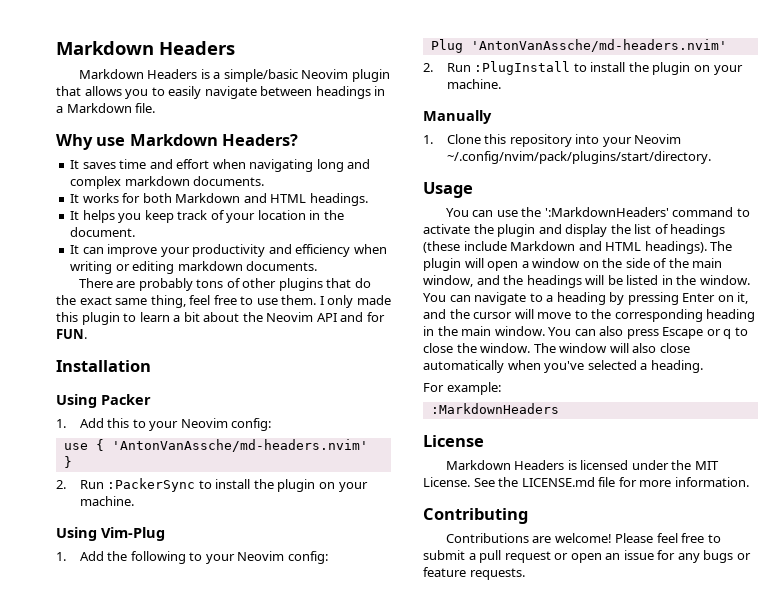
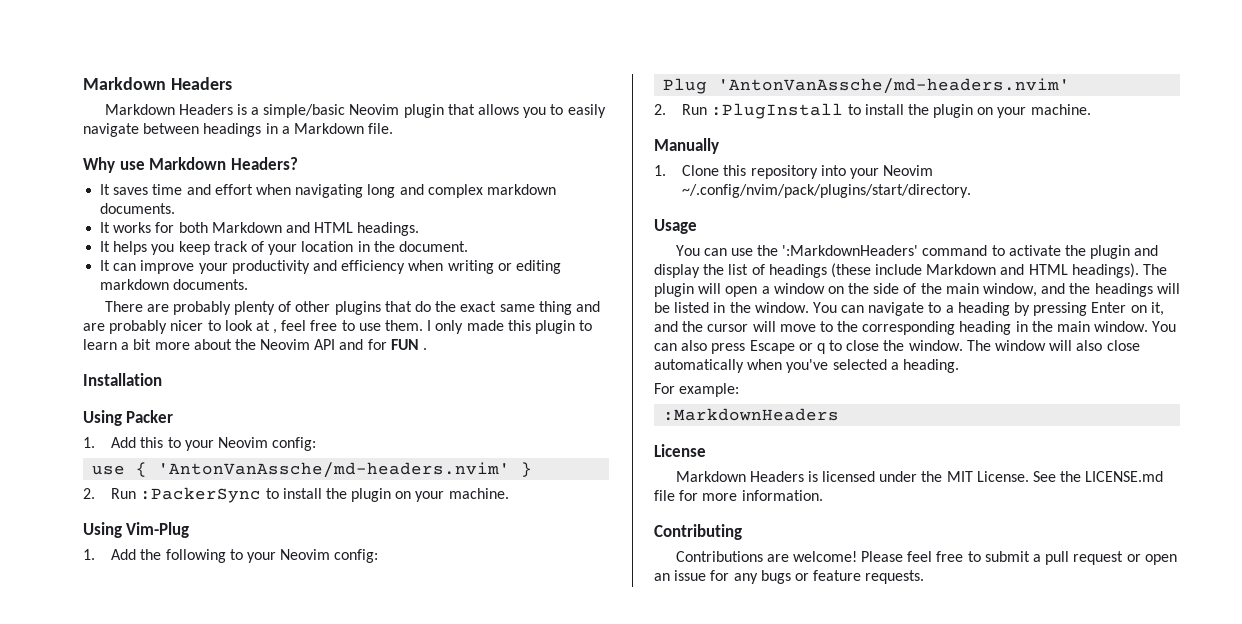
- There are probably tons of other plugins that do the exact same thing, feel free to use them.
+ There are probably plenty of other plugins that do the exact same thing and are probably nicer to look at , feel free to use them.
- I only made this plugin to learn a bit about the Neovim API and for FUN.
+ I only made this plugin to learn a bit more about the Neovim API and for FUN .

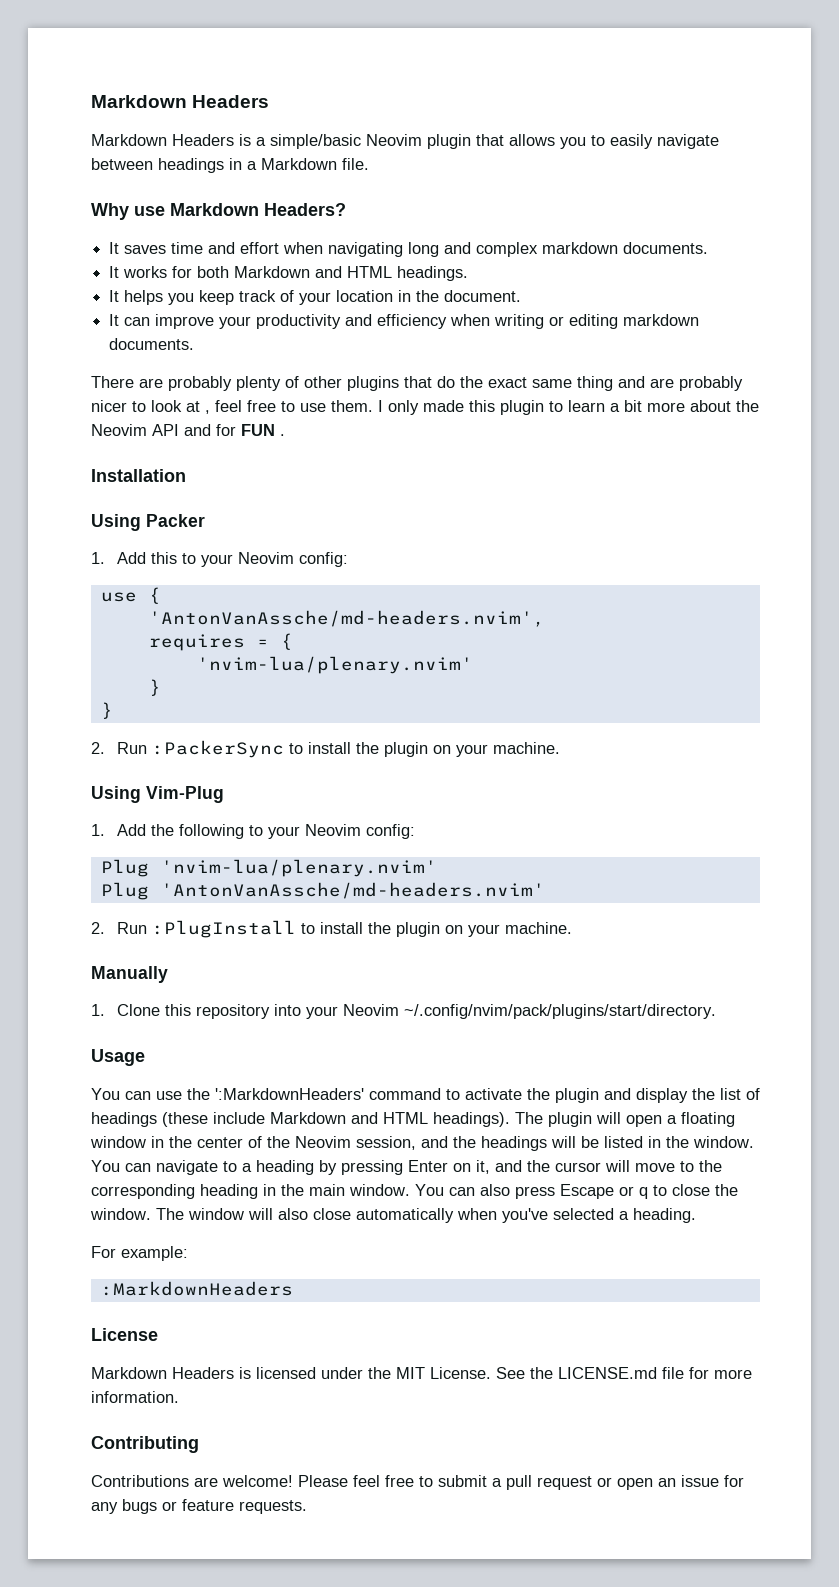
- use { 'AntonVanAssche/md-headers.nvim' }
+ use {
+ 'AntonVanAssche/md-headers.nvim',
+ requires = {
+ 'nvim-lua/plenary.nvim'
+ }
+ }
+ Plug 'nvim-lua/plenary.nvim'
- The plugin will open a window on the side of the main window, and the headings will be listed in the window.
+ The plugin will open a floating window in the center of the Neovim session, and the headings will be listed in the window.

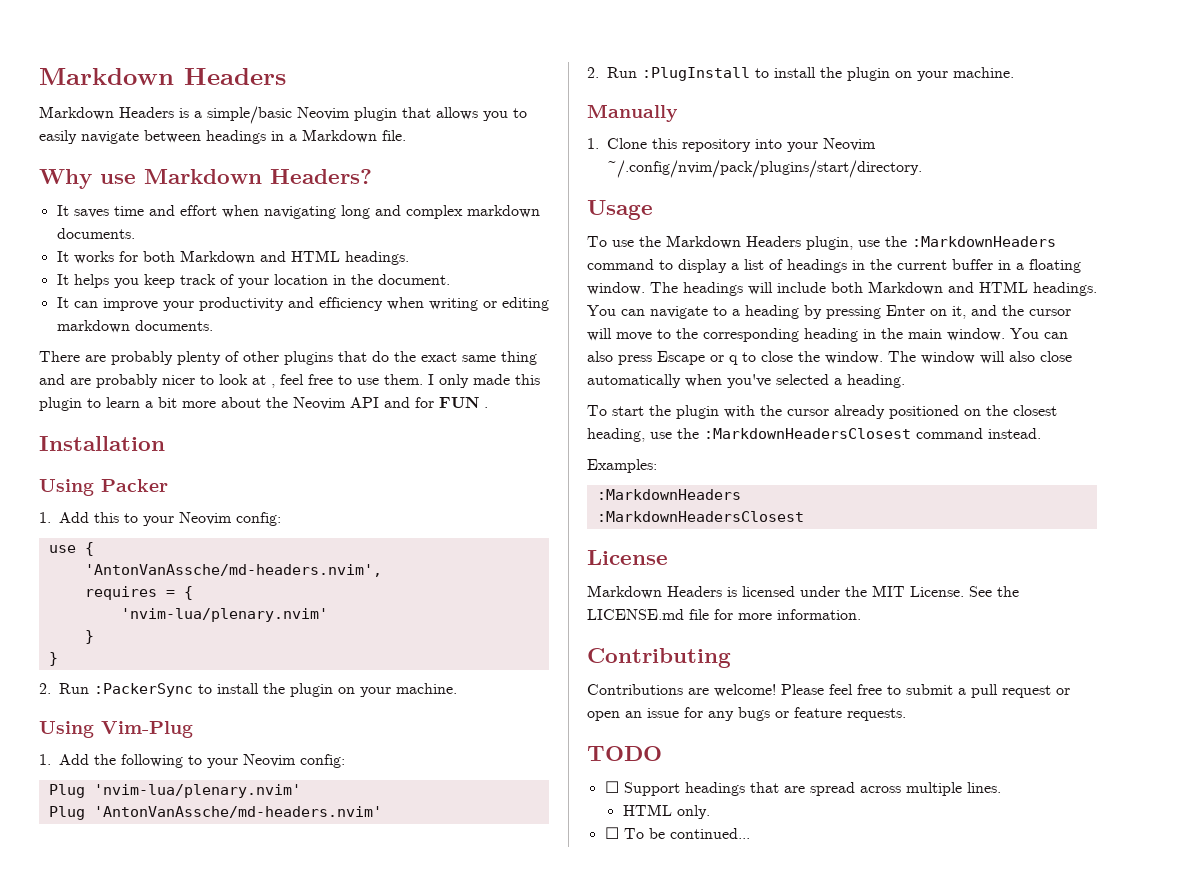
- You can use the ':MarkdownHeaders' command to activate the plugin and display the list of headings (these include Markdown and HTML headings). The plugin will open a floating window in the center of the Neovim session, and the headings will be listed in the window.
+ To use the Markdown Headers plugin, use the :MarkdownHeaders command to display a list of headings in the current buffer in a floating window. The headings will include both Markdown and HTML headings.
- For example:
+ To start the plugin with the cursor already positioned on the closest heading, use the :MarkdownHeadersClosest command instead.
+ Examples:
  :MarkdownHeaders
+ :MarkdownHeadersClosest
+ TODO
+ ☐ Support headings that are spread across multiple lines.
+ HTML only.
+ ☐ To be continued...

